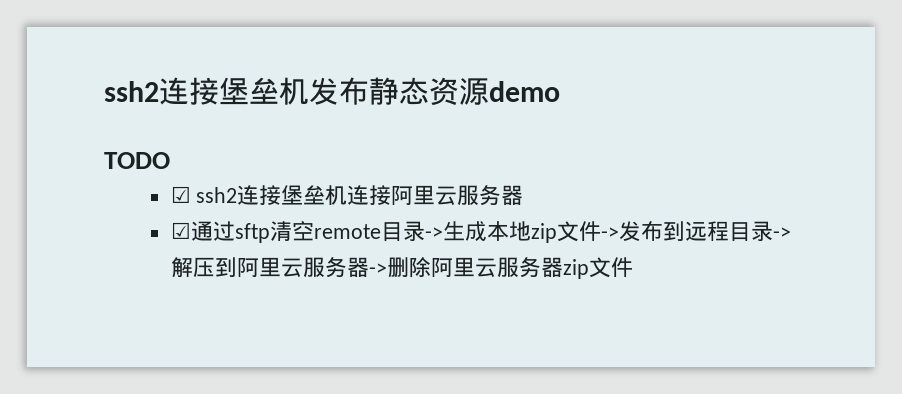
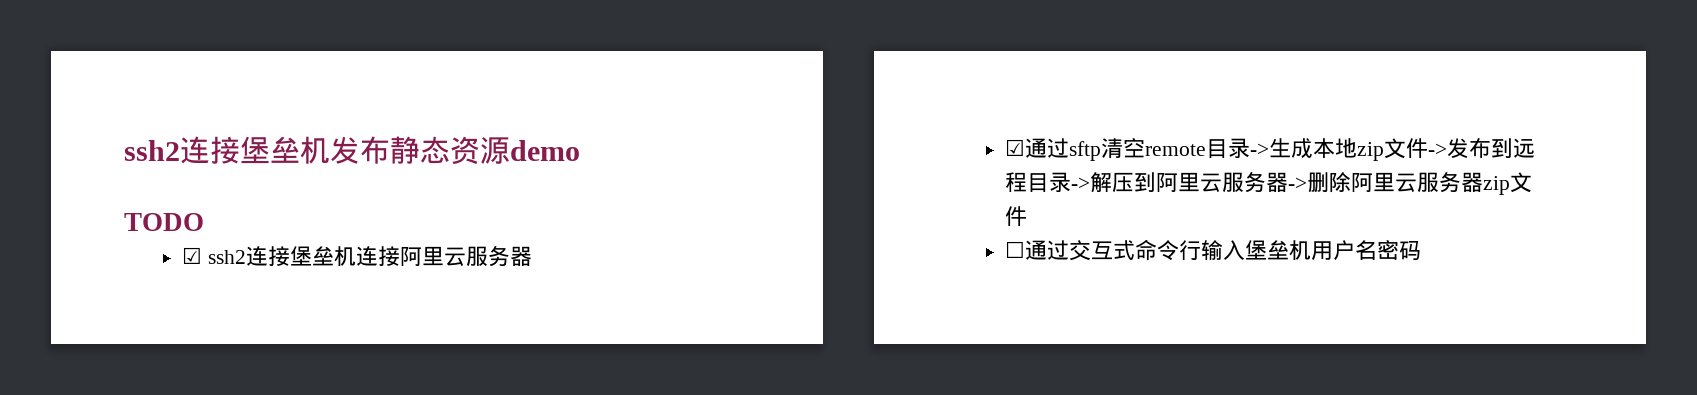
+ ☐通过交互式命令行输入堡垒机用户名密码

